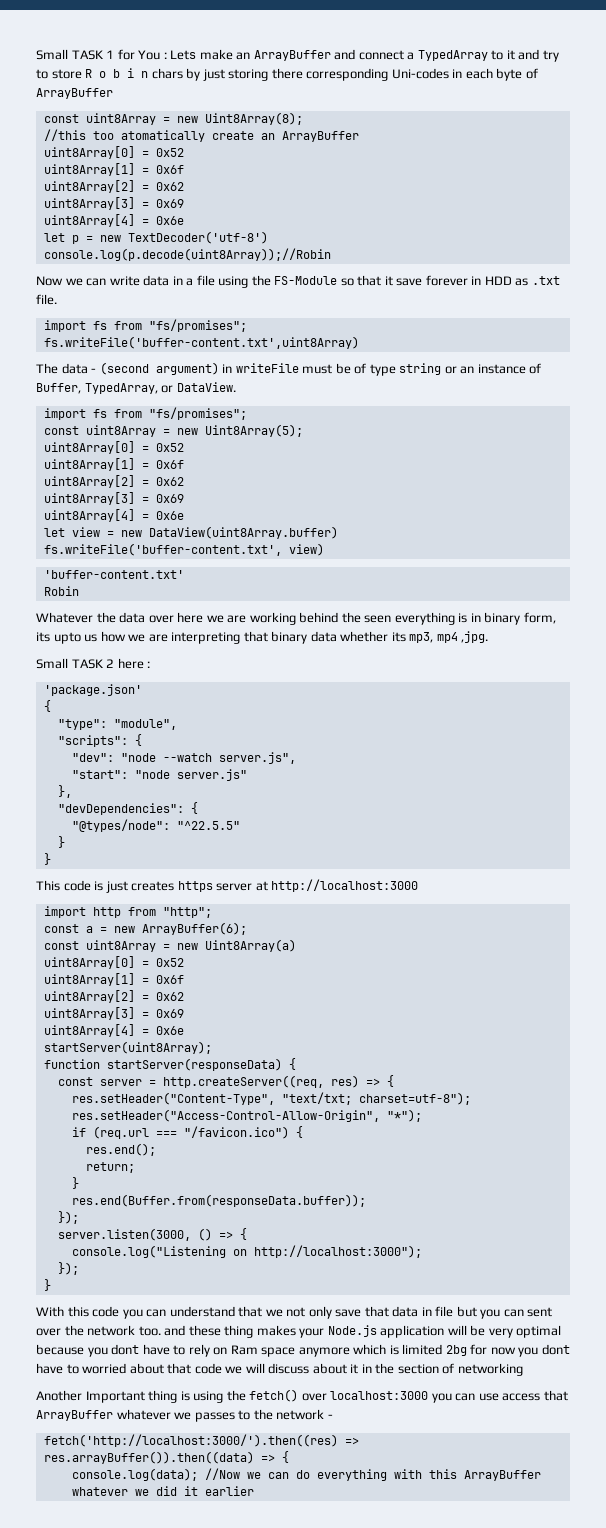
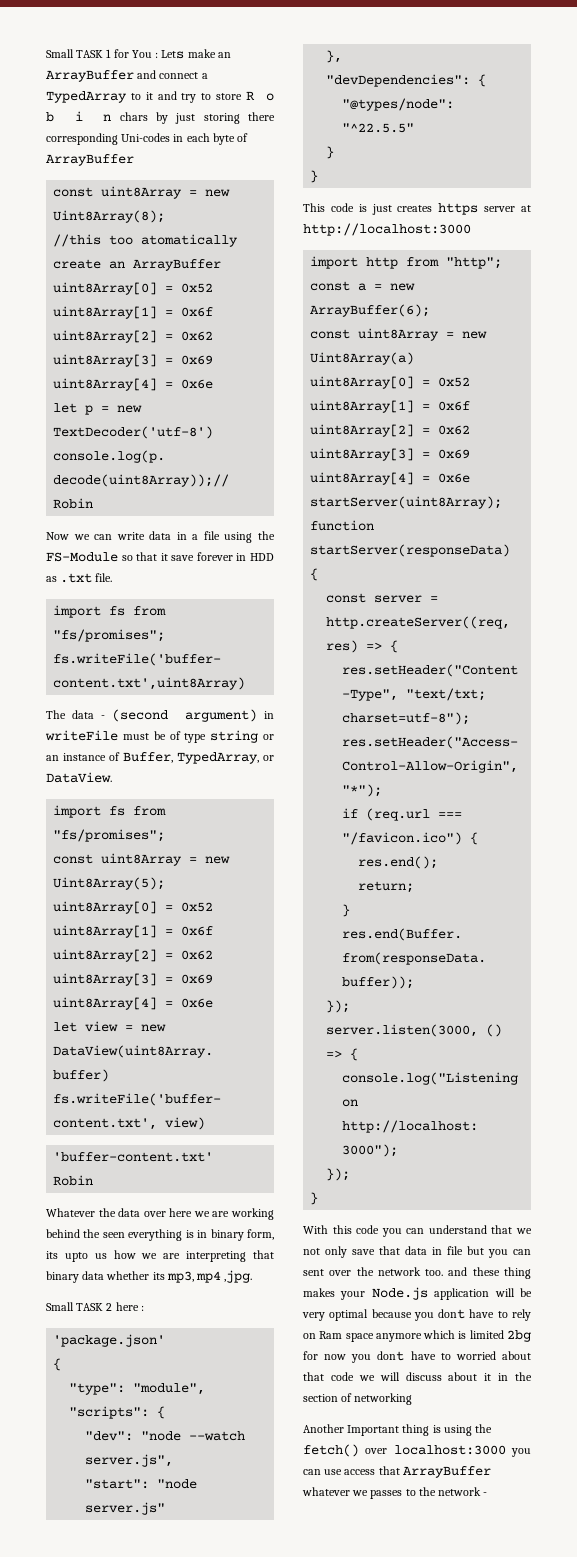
- fetch('http://localhost:3000/').then((res) => res.arrayBuffer()).then((data) => {
- console.log(data); //Now we can do everything with this ArrayBuffer whatever we did it earlier

